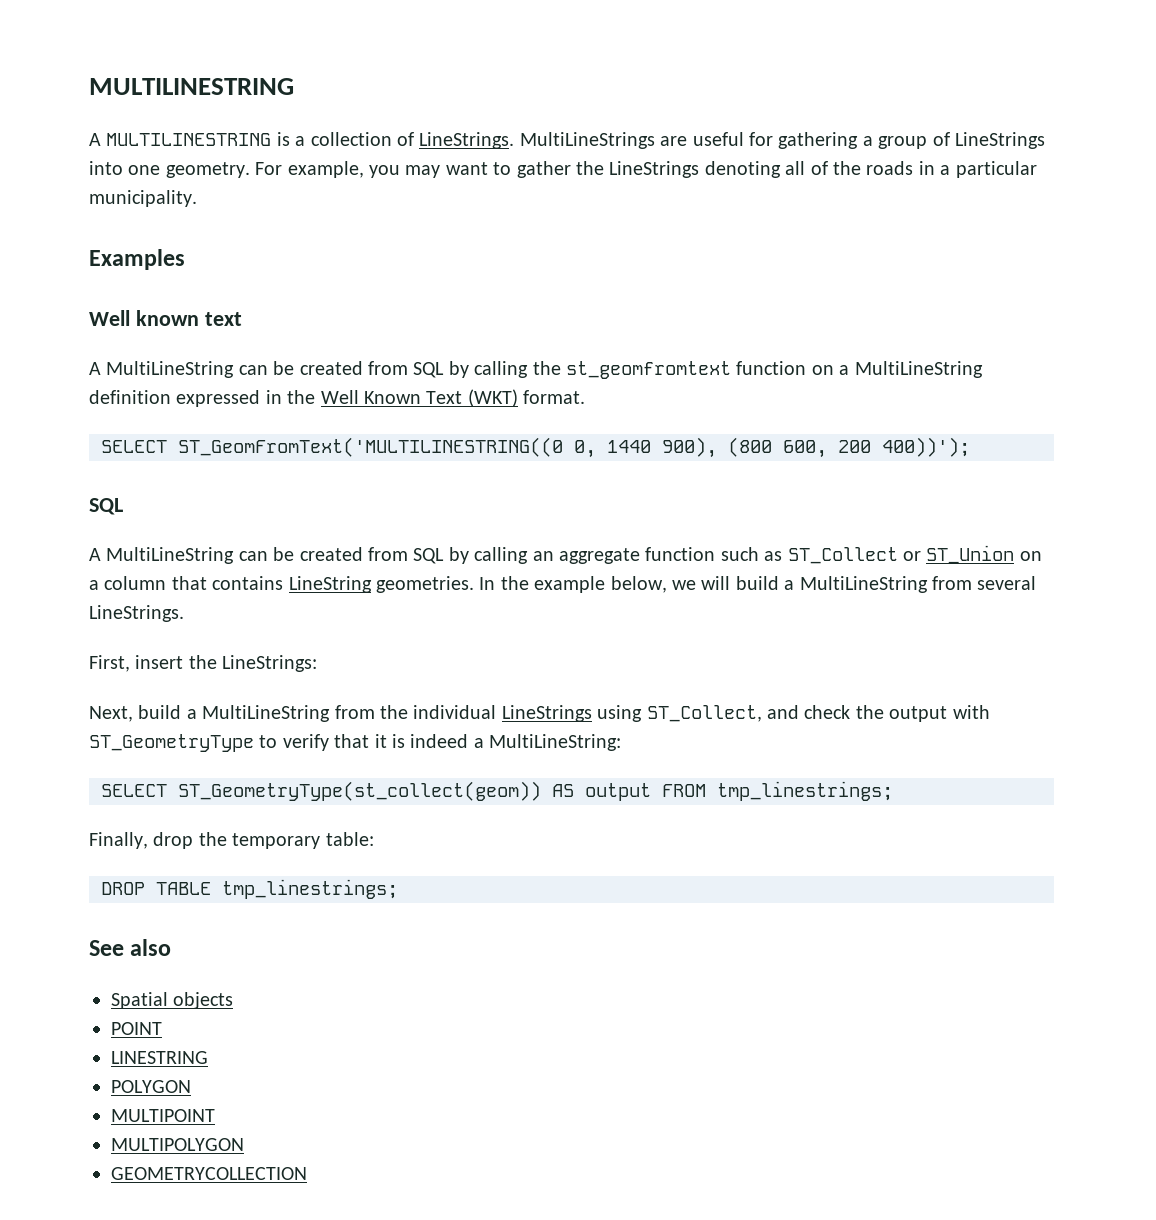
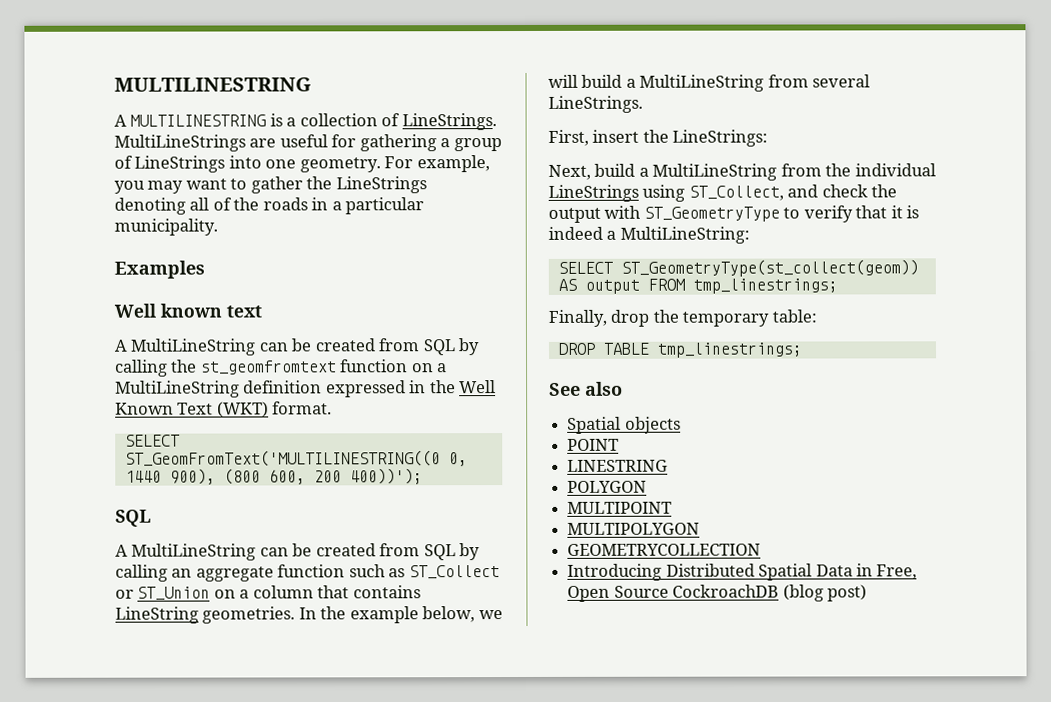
+ Introducing Distributed Spatial Data in Free, Open Source CockroachDB (blog post)

